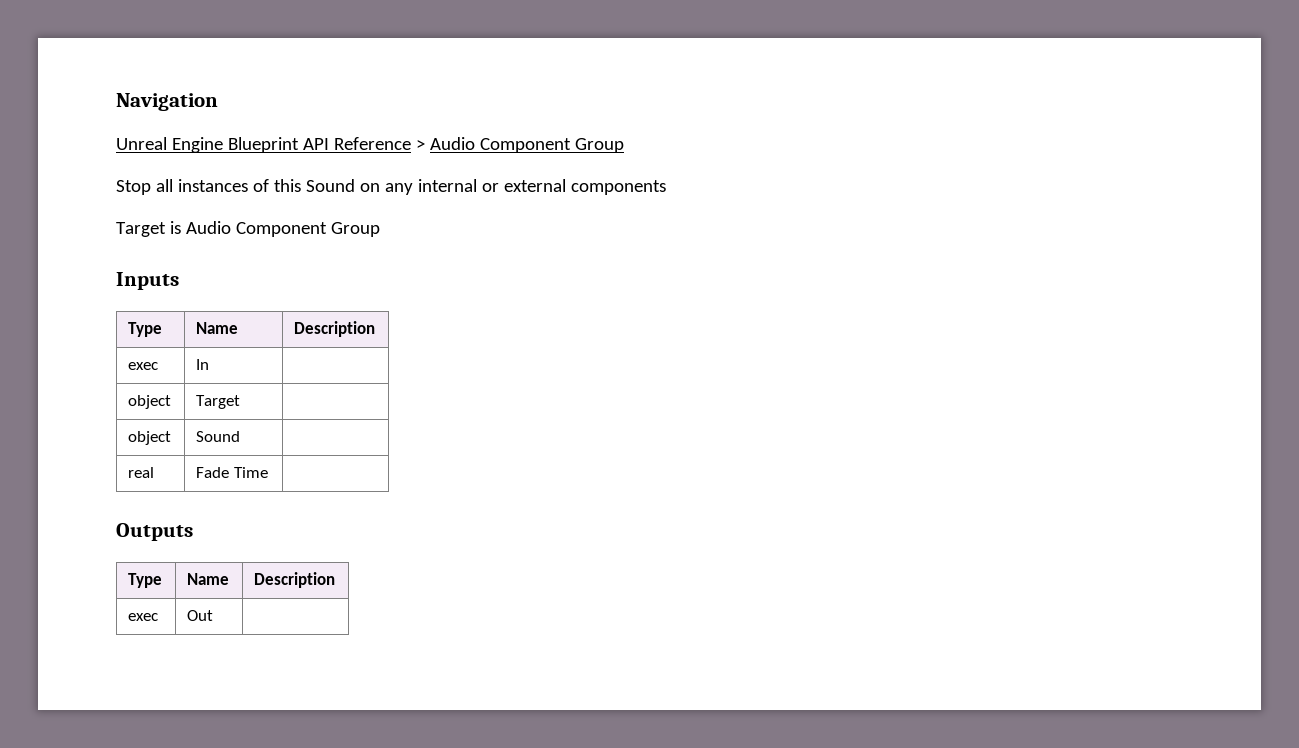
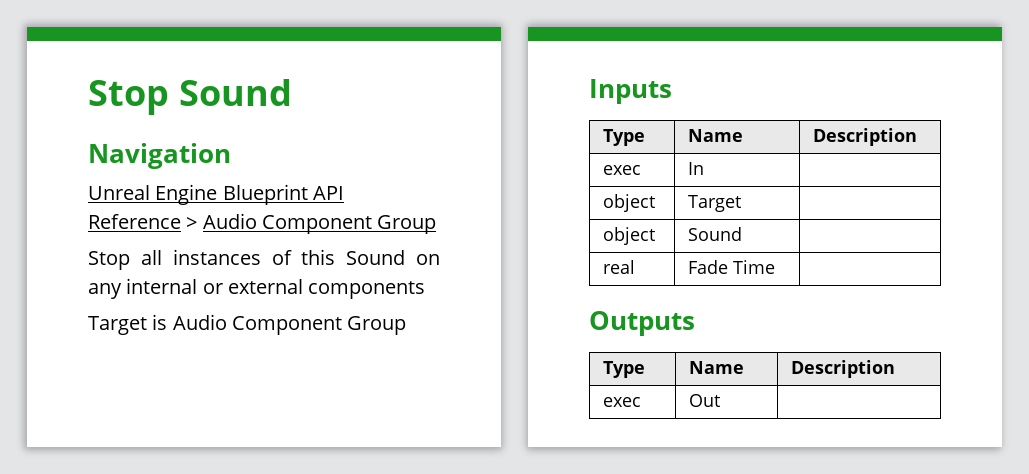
+ Stop Sound

